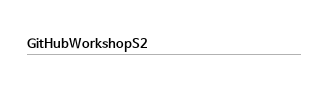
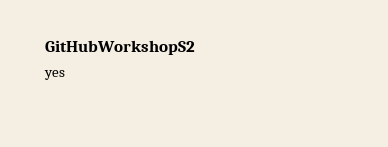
+ yes

